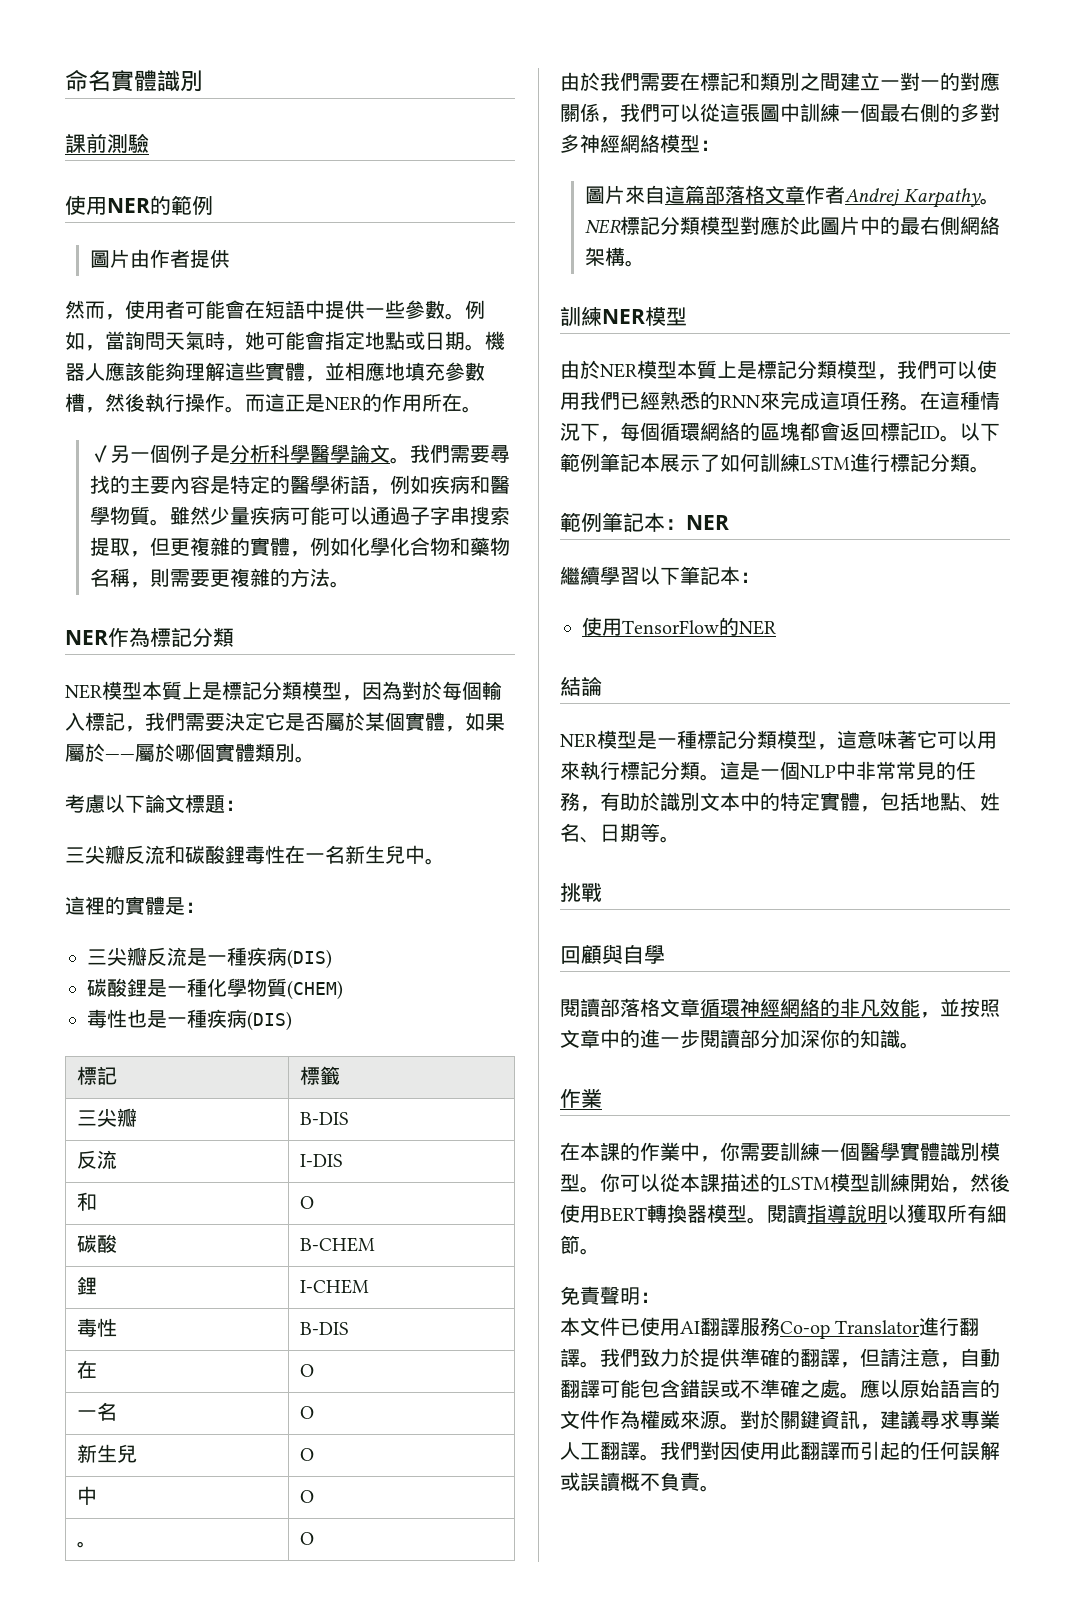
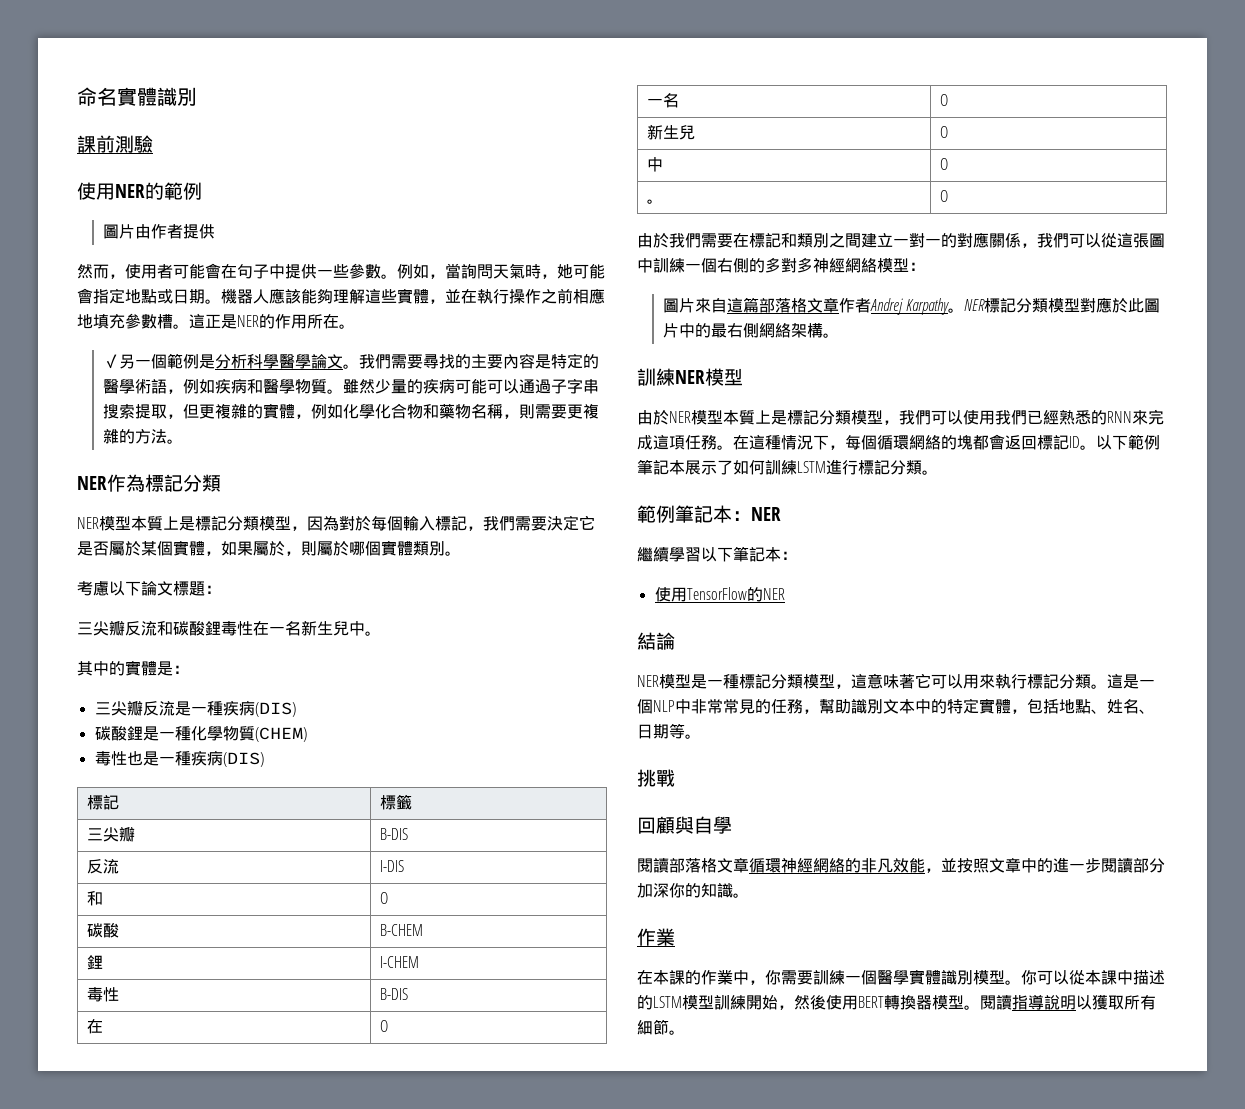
- 然而，使用者可能會在短語中提供一些參數。
+ 然而，使用者可能會在句子中提供一些參數。
- 機器人應該能夠理解這些實體，並相應地填充參數槽，然後執行操作。而這正是NER的作用所在。
+ 機器人應該能夠理解這些實體，並在執行操作之前相應地填充參數槽。這正是NER的作用所在。
- ✓另一個例子是分析科學醫學論文。
+ ✓另一個範例是分析科學醫學論文。
- 雖然少量疾病可能可以通過子字串搜索提取，但更複雜的實體，例如化學化合物和藥物名稱，則需要更複雜的方法。
+ 雖然少量的疾病可能可以通過子字串搜索提取，但更複雜的實體，例如化學化合物和藥物名稱，則需要更複雜的方法。
- NER模型本質上是標記分類模型，因為對於每個輸入標記，我們需要決定它是否屬於某個實體，如果屬於——屬於哪個實體類別。
+ NER模型本質上是標記分類模型，因為對於每個輸入標記，我們需要決定它是否屬於某個實體，如果屬於，則屬於哪個實體類別。
- 這裡的實體是：
+ 其中的實體是：
- 由於我們需要在標記和類別之間建立一對一的對應關係，我們可以從這張圖中訓練一個最右側的多對多神經網絡模型：
+ 由於我們需要在標記和類別之間建立一對一的對應關係，我們可以從這張圖中訓練一個右側的多對多神經網絡模型：
- 在這種情況下，每個循環網絡的區塊都會返回標記ID。
+ 在這種情況下，每個循環網絡的塊都會返回標記ID。
- 這是一個NLP中非常常見的任務，有助於識別文本中的特定實體，包括地點、姓名、日期等。
+ 這是一個NLP中非常常見的任務，幫助識別文本中的特定實體，包括地點、姓名、日期等。
- 你可以從本課描述的LSTM模型訓練開始，然後使用BERT轉換器模型。
+ 你可以從本課中描述的LSTM模型訓練開始，然後使用BERT轉換器模型。
- 免責聲明：
- 本文件已使用AI翻譯服務Co-op Translator進行翻譯。我們致力於提供準確的翻譯，但請注意，自動翻譯可能包含錯誤或不準確之處。應以原始語言的文件作為權威來源。對於關鍵資訊，建議尋求專業人工翻譯。我們對因使用此翻譯而引起的任何誤解或誤讀概不負責。

